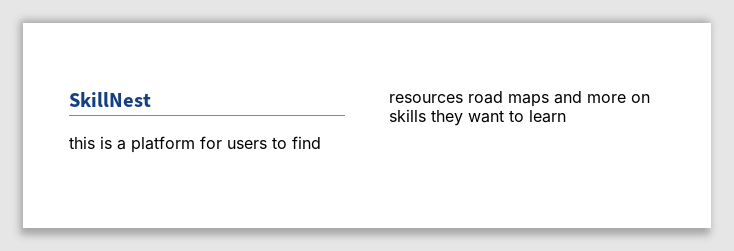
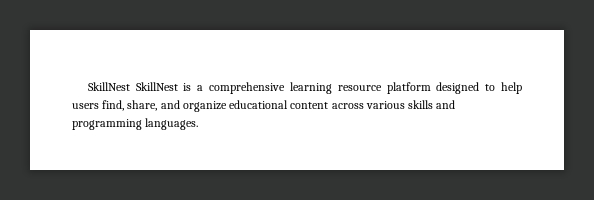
- SkillNest
- this is a platform for users to find resources road maps and more on skills they want to learn
+ SkillNest SkillNest is a comprehensive learning resource platform designed to help users find, share, and organize educational content across various skills and programming languages.

